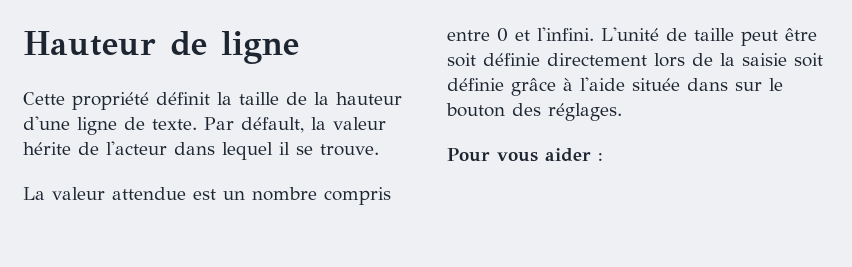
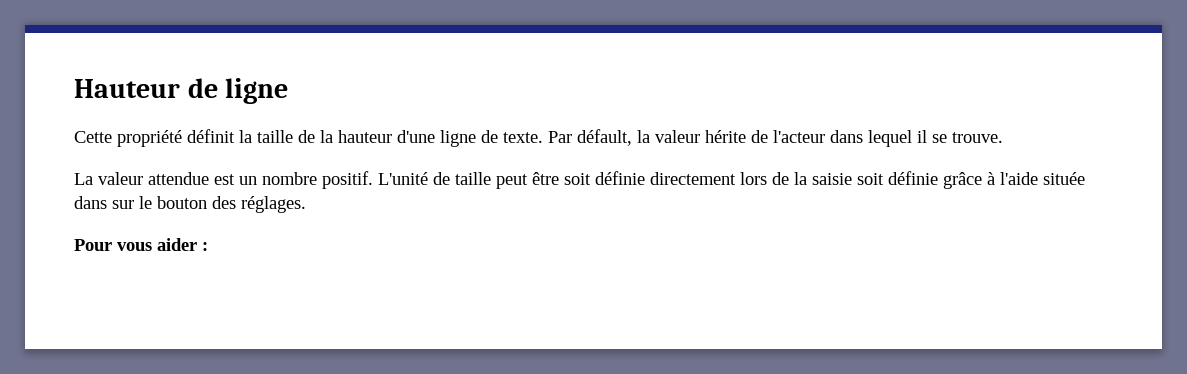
- La valeur attendue est un nombre compris entre 0 et l'infini.
+ La valeur attendue est un nombre positif.

